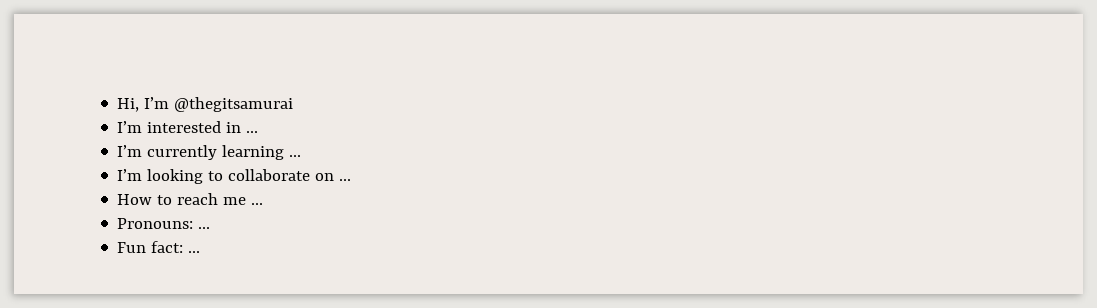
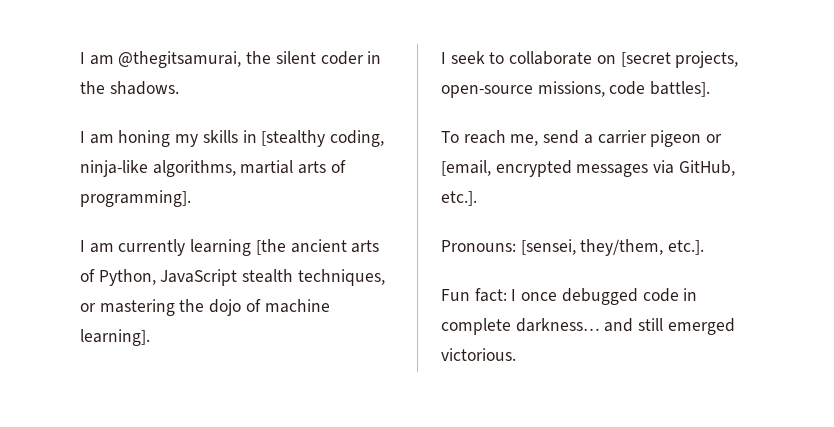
- Hi, I’m @thegitsamurai
- I’m interested in ...
- I’m currently learning ...
- I’m looking to collaborate on ...
- How to reach me ...
- Pronouns: ...
- Fun fact: ...
+ I am @thegitsamurai, the silent coder in the shadows.
+ I am honing my skills in [stealthy coding, ninja-like algorithms, martial arts of programming].
+ I am currently learning [the ancient arts of Python, JavaScript stealth techniques, or mastering the dojo of machine learning].
+ I seek to collaborate on [secret projects, open-source missions, code battles].
+ To reach me, send a carrier pigeon or [email, encrypted messages via GitHub, etc.].
+ Pronouns: [sensei, they/them, etc.].
+ Fun fact: I once debugged code in complete darkness… and still emerged victorious.

